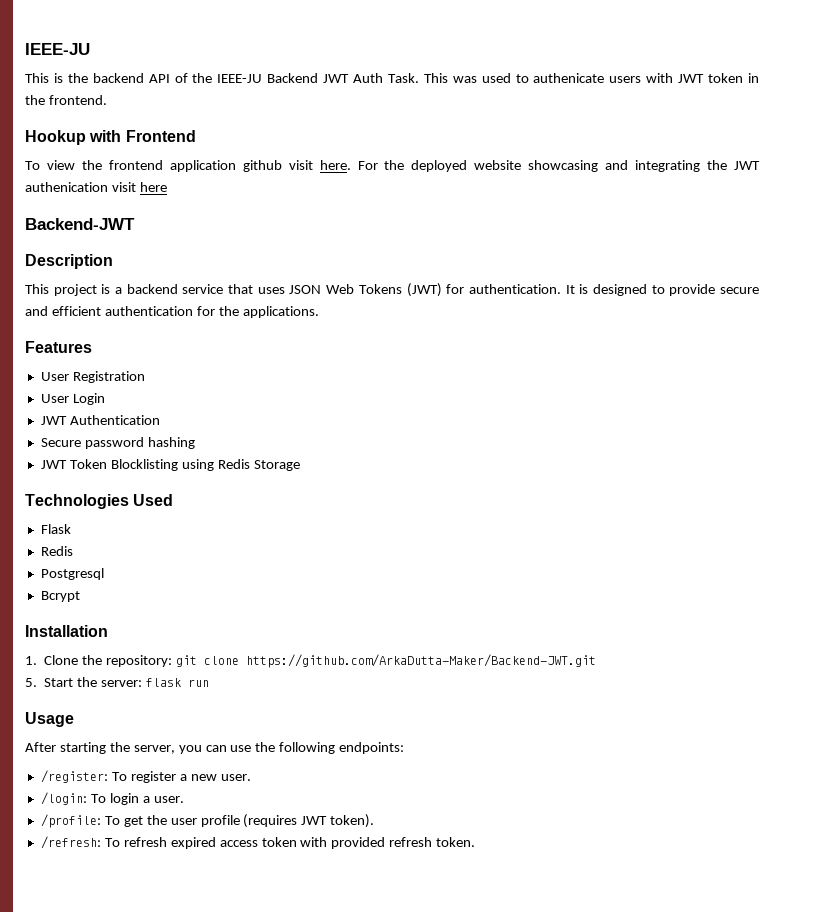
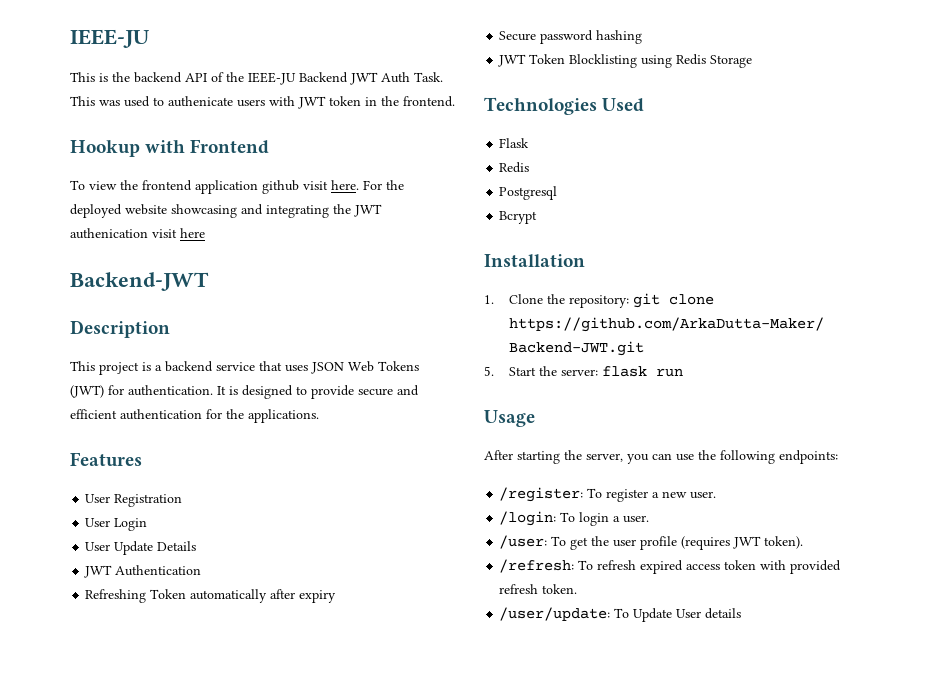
+ User Update Details
+ Refreshing Token automatically after expiry
- /profile: To get the user profile (requires JWT token).
+ /user: To get the user profile (requires JWT token).
+ /user/update: To Update User details

